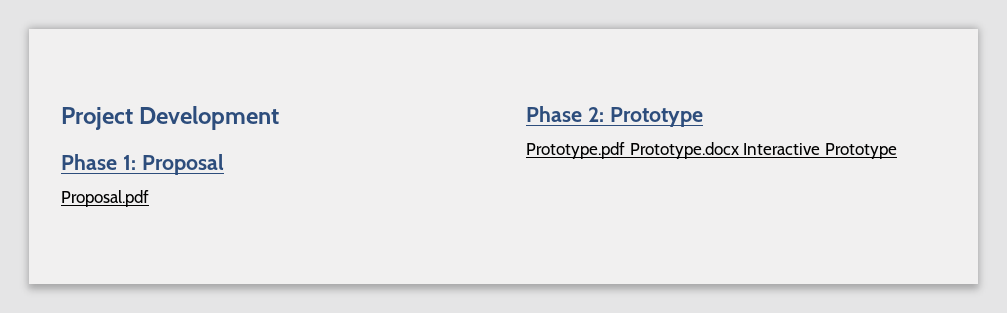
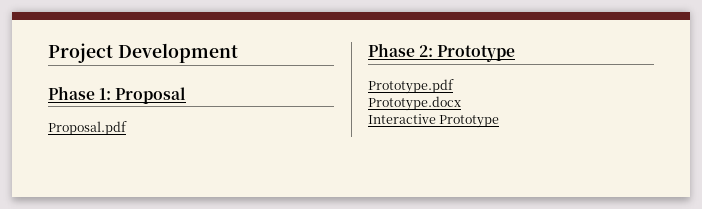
- Prototype.pdf Prototype.docx Interactive Prototype
+ Prototype.pdf
+ Prototype.docx
+ Interactive Prototype

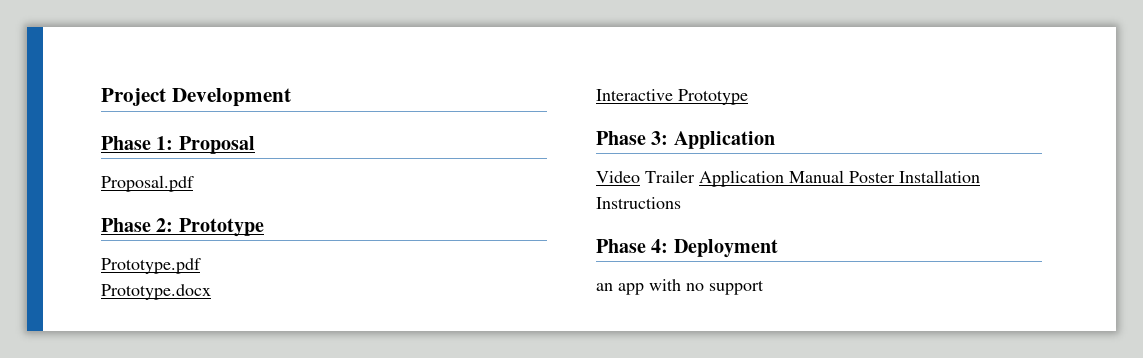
+ Phase 3: Application
+ Video Trailer Application Manual Poster Installation Instructions
+ Phase 4: Deployment
+ an app with no support

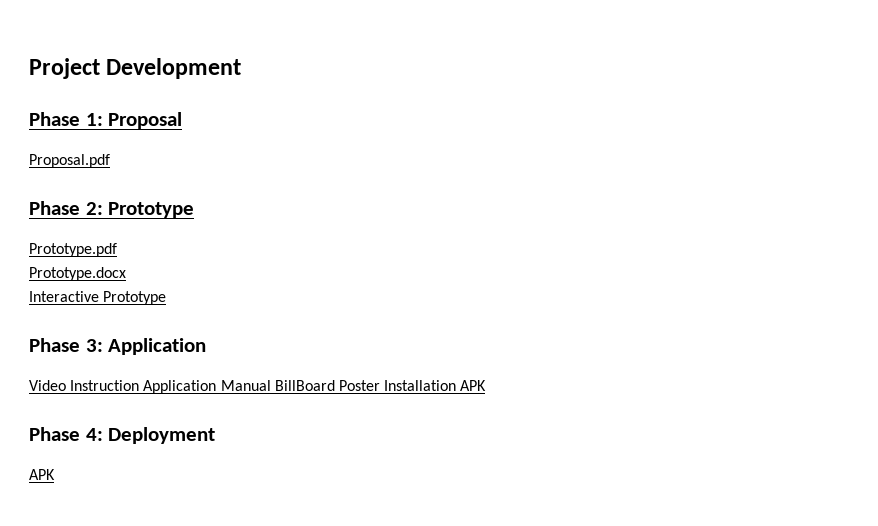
- Video Trailer Application Manual Poster Installation Instructions
+ Video Instruction Application Manual BillBoard Poster Installation APK
  Phase 4: Deployment
- an app with no support
+ APK

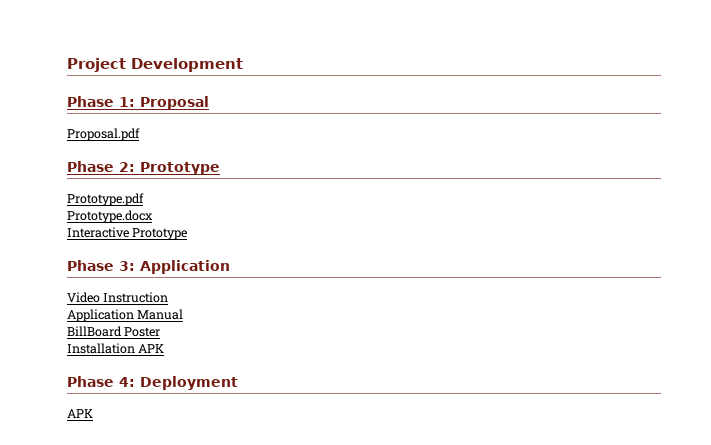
- Video Instruction Application Manual BillBoard Poster Installation APK
+ Video Instruction
+ Application Manual
+ BillBoard Poster
+ Installation APK

